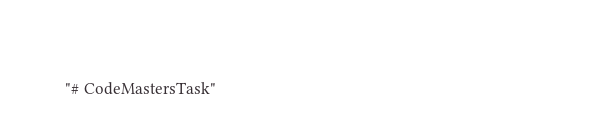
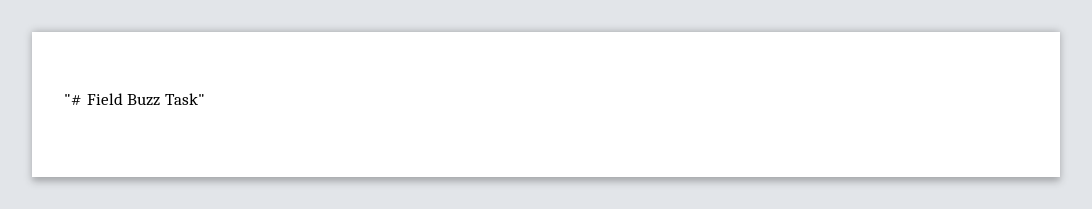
- "# CodeMastersTask"
+ "# Field Buzz Task"

